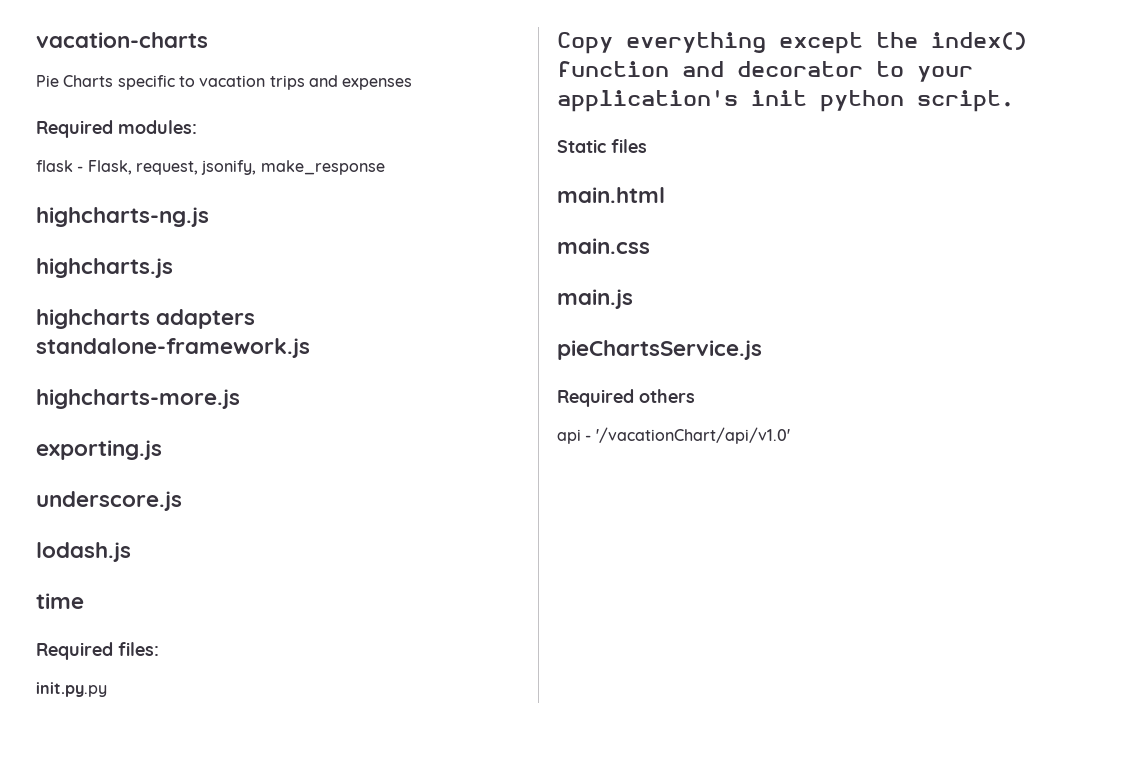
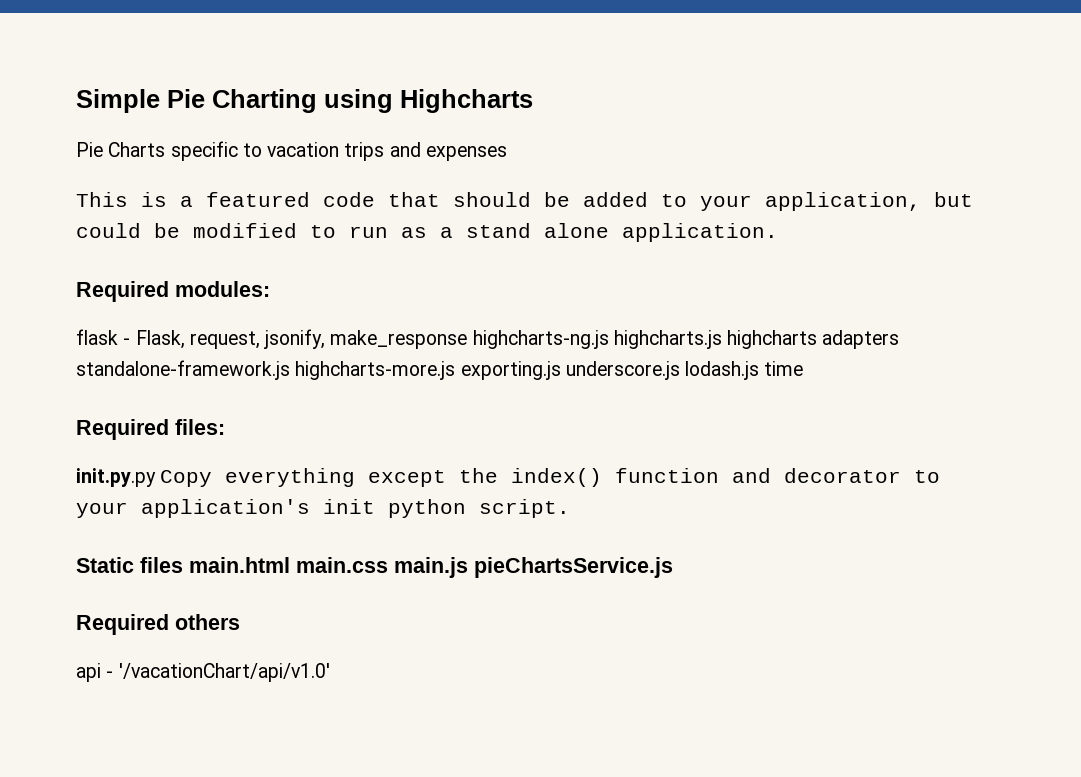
- vacation-charts
+ Simple Pie Charting using Highcharts
+ This is a featured code that should be added to your application, but could be modified to run as a stand alone application.
- flask - Flask, request, jsonify, make_response
- highcharts-ng.js
- highcharts.js
- highcharts adapters standalone-framework.js
- highcharts-more.js
- exporting.js
- underscore.js
- lodash.js
- time
+ flask - Flask, request, jsonify, make_response highcharts-ng.js highcharts.js highcharts adapters standalone-framework.js highcharts-more.js exporting.js underscore.js lodash.js time
- init.py.py
- Copy everything except the index() function and decorator to your application's init python script.
+ init.py.py Copy everything except the index() function and decorator to your application's init python script.
- Static files
- main.html
- main.css
- main.js
- pieChartsService.js
+ Static files main.html main.css main.js pieChartsService.js

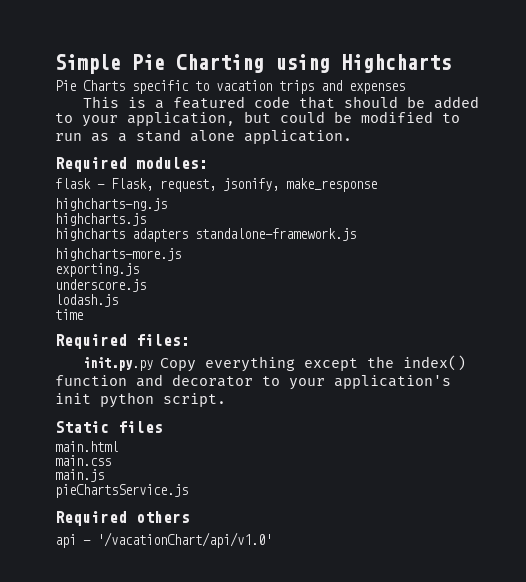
- flask - Flask, request, jsonify, make_response highcharts-ng.js highcharts.js highcharts adapters standalone-framework.js highcharts-more.js exporting.js underscore.js lodash.js time
+ flask - Flask, request, jsonify, make_response
+ highcharts-ng.js
+ highcharts.js
+ highcharts adapters standalone-framework.js
+ highcharts-more.js
+ exporting.js
+ underscore.js
+ lodash.js
+ time
- Static files main.html main.css main.js pieChartsService.js
+ Static files
+ main.html
+ main.css
+ main.js
+ pieChartsService.js

